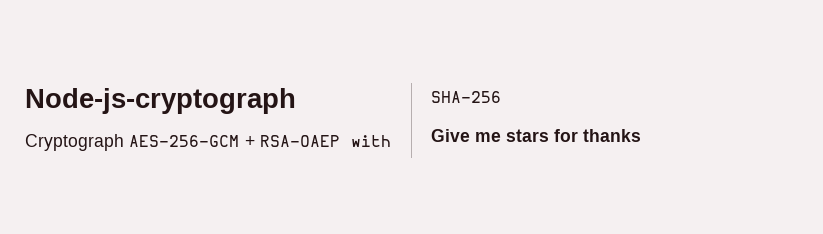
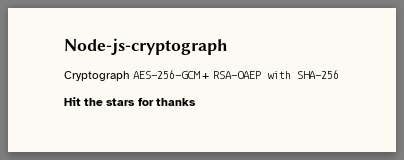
- Give me stars for thanks
+ Hit the stars for thanks

